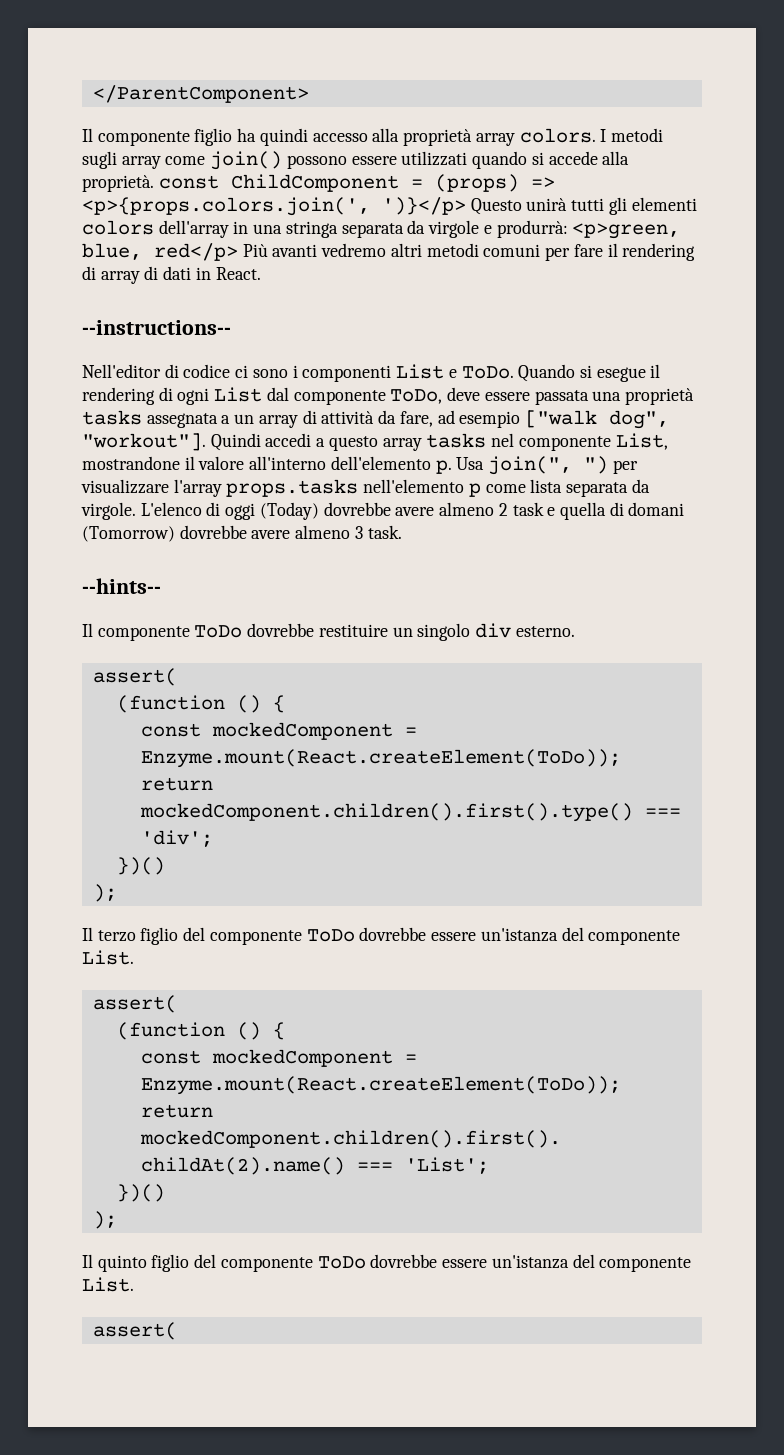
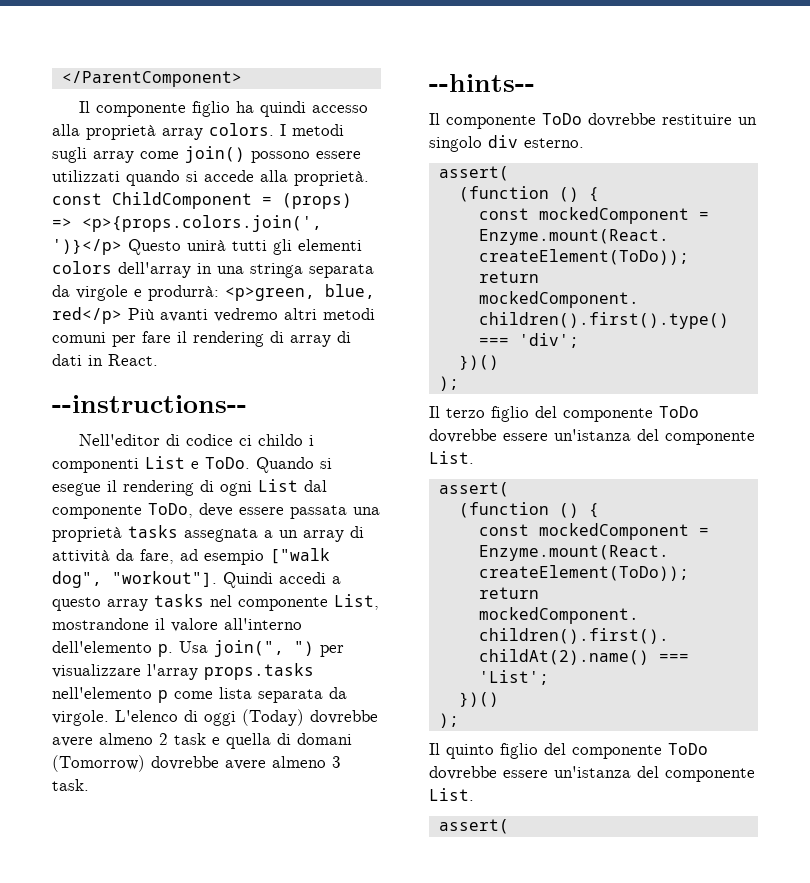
- Nell'editor di codice ci sono i componenti List e ToDo.
+ Nell'editor di codice ci childo i componenti List e ToDo.

